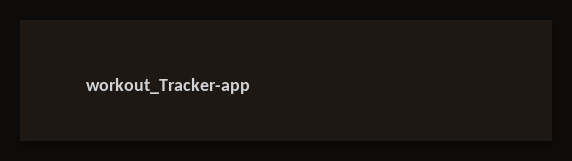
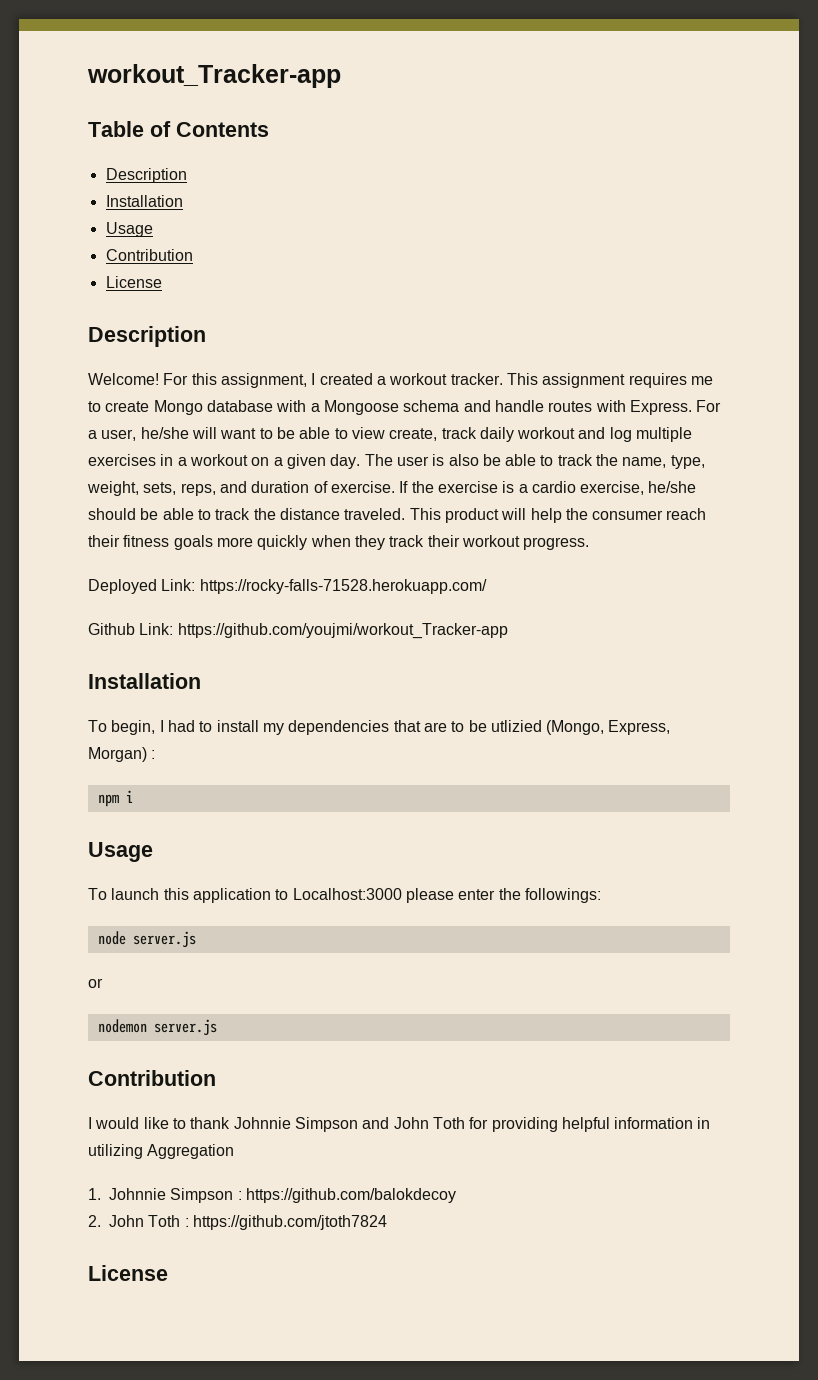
+ Table of Contents
+ Description
+ Installation
+ Usage
+ Contribution
+ License
+ Description
+ Welcome! For this assignment, I created a workout tracker. This assignment requires me to create Mongo database with a Mongoose schema and handle routes with Express. For a user, he/she will want to be able to view create, track daily workout and log multiple exercises in a workout on a given day. The user is also be able to track the name, type, weight, sets, reps, and duration of exercise. If the exercise is a cardio exercise, he/she should be able to track the distance traveled. This product will help the consumer reach their fitness goals more quickly when they track their workout progress.
+ Deployed Link: https://rocky-falls-71528.herokuapp.com/
+ Github Link: https://github.com/youjmi/workout_Tracker-app
+ Installation
+ To begin, I had to install my dependencies that are to be utlizied (Mongo, Express, Morgan) :
+ npm i
+ Usage
+ To launch this application to Localhost:3000 please enter the followings:
+ node server.js
+ or
+ nodemon server.js
+ Contribution
+ I would like to thank Johnnie Simpson and John Toth for providing helpful information in utilizing Aggregation
+ 1. Johnnie Simpson : https://github.com/balokdecoy
+ 2. John Toth : https://github.com/jtoth7824
+ License

